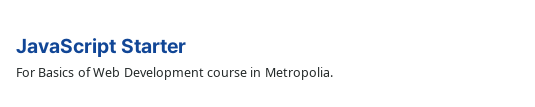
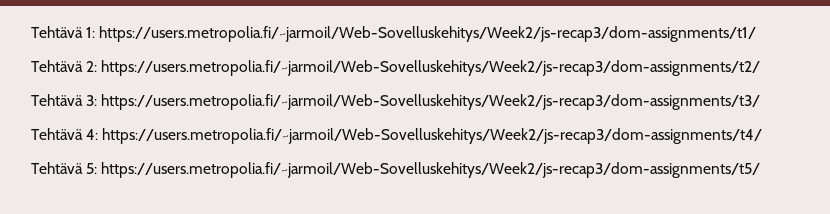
- JavaScript Starter
- For Basics of Web Development course in Metropolia.
+ Tehtävä 1: https://users.metropolia.fi/~jarmoil/Web-Sovelluskehitys/Week2/js-recap3/dom-assignments/t1/
+ Tehtävä 2: https://users.metropolia.fi/~jarmoil/Web-Sovelluskehitys/Week2/js-recap3/dom-assignments/t2/
+ Tehtävä 3: https://users.metropolia.fi/~jarmoil/Web-Sovelluskehitys/Week2/js-recap3/dom-assignments/t3/
+ Tehtävä 4: https://users.metropolia.fi/~jarmoil/Web-Sovelluskehitys/Week2/js-recap3/dom-assignments/t4/
+ Tehtävä 5: https://users.metropolia.fi/~jarmoil/Web-Sovelluskehitys/Week2/js-recap3/dom-assignments/t5/

